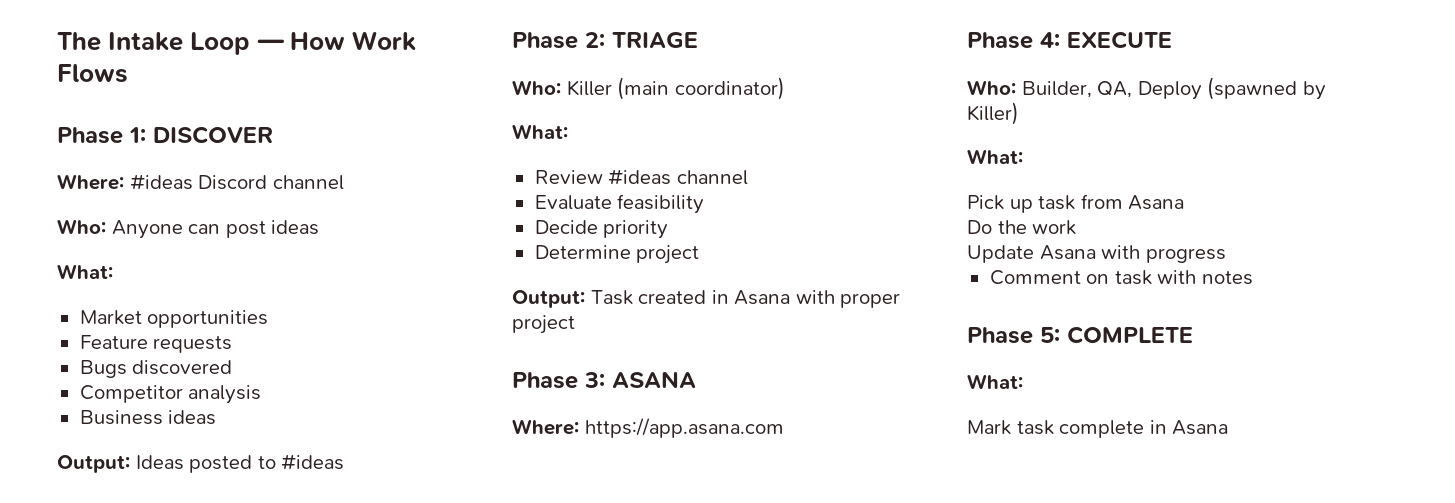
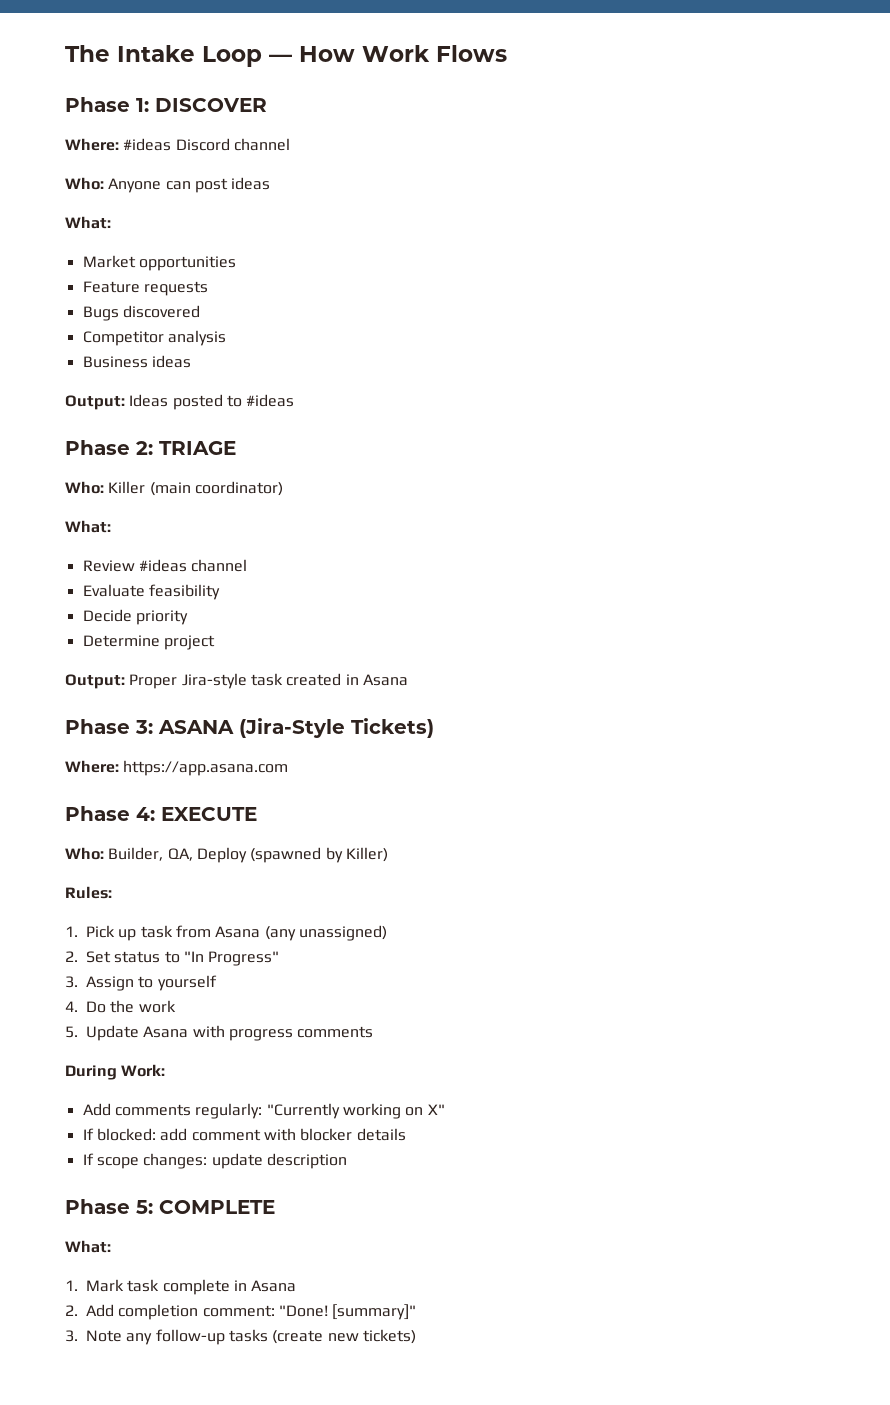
- Output: Task created in Asana with proper project
+ Output: Proper Jira-style task created in Asana
- Phase 3: ASANA
+ Phase 3: ASANA (Jira-Style Tickets)
  Who: Builder, QA, Deploy (spawned by Killer)
- What:
- Pick up task from Asana
- Do the work
+ Rules:
+ 1. Pick up task from Asana (any unassigned)
+ 2. Set status to "In Progress"
+ 3. Assign to yourself
+ 4. Do the work
- Update Asana with progress
- Comment on task with notes
+ 5. Update Asana with progress comments
+ During Work:
+ Add comments regularly: "Currently working on X"
+ If blocked: add comment with blocker details
+ If scope changes: update description
- Mark task complete in Asana
+ 1. Mark task complete in Asana
+ 2. Add completion comment: "Done! [summary]"
+ 3. Note any follow-up tasks (create new tickets)

